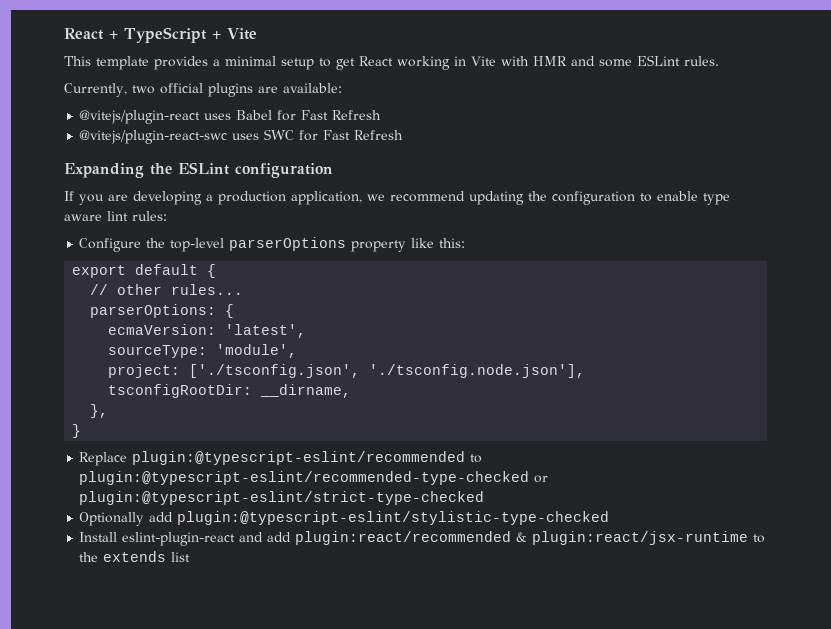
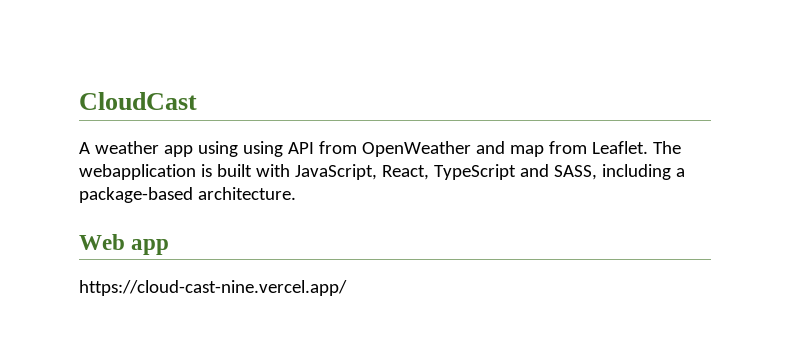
- React + TypeScript + Vite
- This template provides a minimal setup to get React working in Vite with HMR and some ESLint rules.
- Currently, two official plugins are available:
- @vitejs/plugin-react uses Babel for Fast Refresh
- @vitejs/plugin-react-swc uses SWC for Fast Refresh
- Expanding the ESLint configuration
- If you are developing a production application, we recommend updating the configuration to enable type aware lint rules:
- Configure the top-level parserOptions property like this:
- export default {
- // other rules...
- parserOptions: {
- ecmaVersion: 'latest',
- sourceType: 'module',
- project: ['./tsconfig.json', './tsconfig.node.json'],
- tsconfigRootDir: __dirname,
- },
- }
- Replace plugin:@typescript-eslint/recommended to plugin:@typescript-eslint/recommended-type-checked or plugin:@typescript-eslint/strict-type-checked
- Optionally add plugin:@typescript-eslint/stylistic-type-checked
- Install eslint-plugin-react and add plugin:react/recommended & plugin:react/jsx-runtime to the extends list
+ CloudCast
+ A weather app using using API from OpenWeather and map from Leaflet. The webapplication is built with JavaScript, React, TypeScript and SASS, including a package-based architecture.
+ Web app
+ https://cloud-cast-nine.vercel.app/

